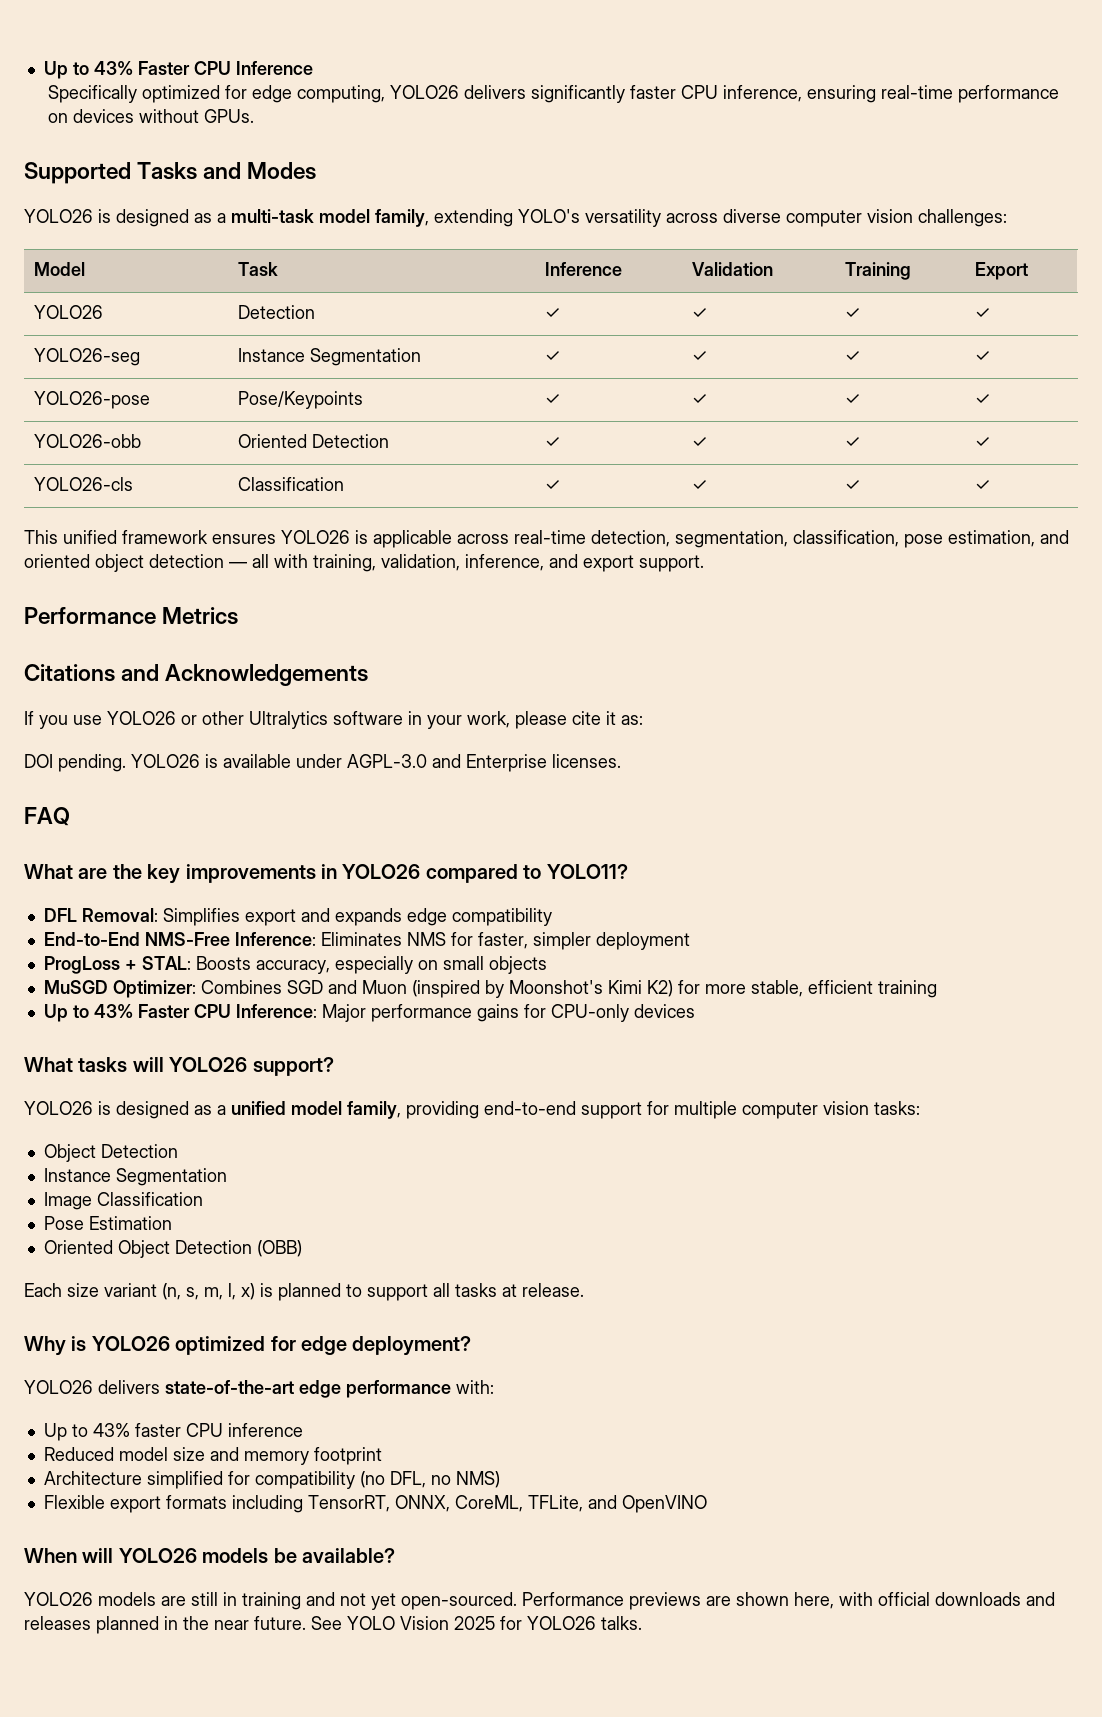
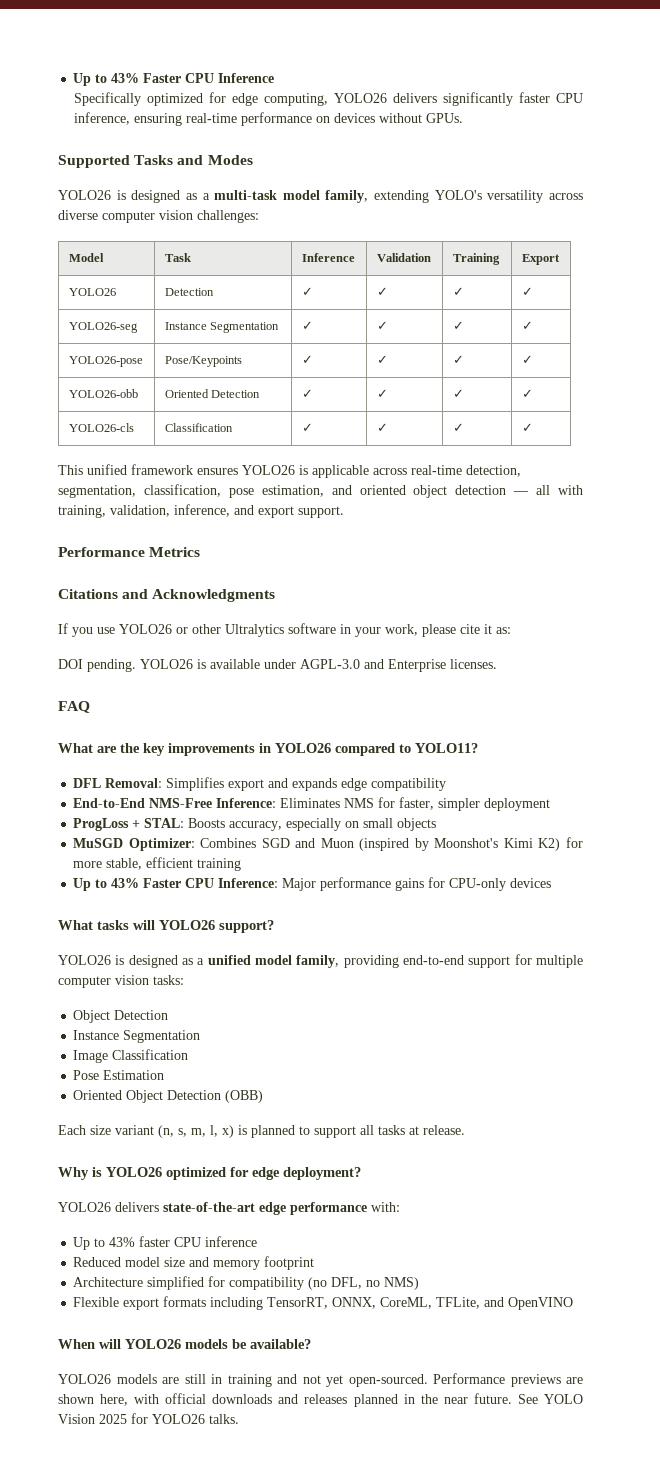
- Citations and Acknowledgements
+ Citations and Acknowledgments

